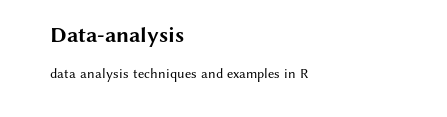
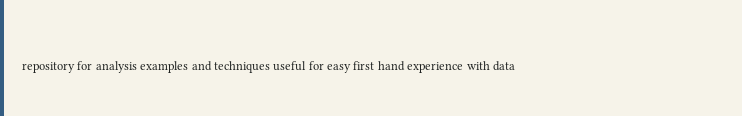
- Data-analysis
- data analysis techniques and examples in R
+ repository for analysis examples and techniques useful for easy first hand experience with data

